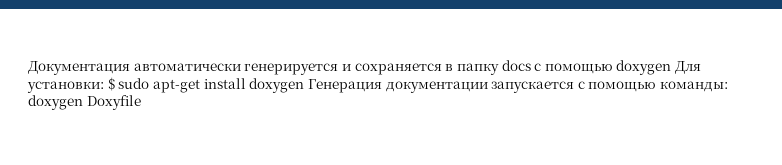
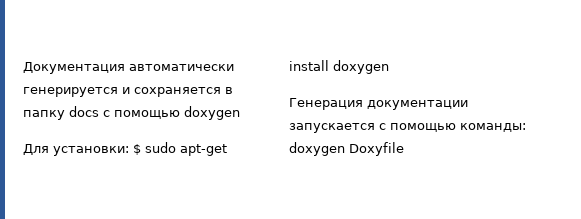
- Документация автоматически генерируется и сохраняется в папку docs с помощью doxygen Для установки: $ sudo apt-get install doxygen Генерация документации запускается с помощью команды: doxygen Doxyfile
+ Документация автоматически генерируется и сохраняется в папку docs с помощью doxygen
+ Для установки: $ sudo apt-get install doxygen
+ Генерация документации запускается с помощью команды: doxygen Doxyfile

